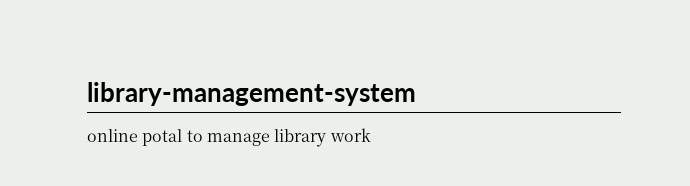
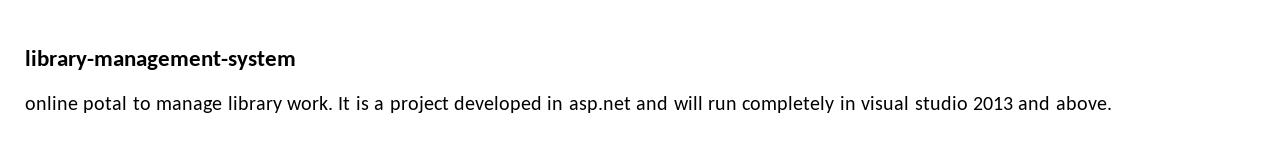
- online potal to manage library work
+ online potal to manage library work. It is a project developed in asp.net and will run completely in visual studio 2013 and above.

